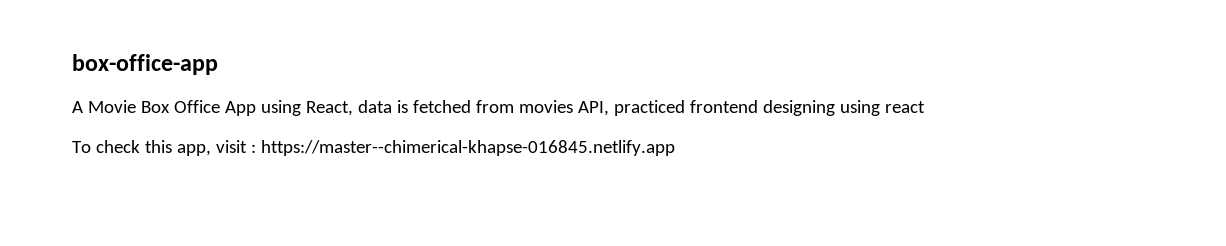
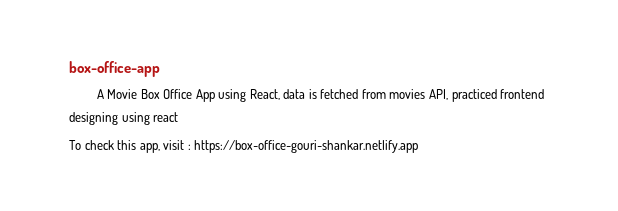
- To check this app, visit : https://master--chimerical-khapse-016845.netlify.app
+ To check this app, visit : https://box-office-gouri-shankar.netlify.app

